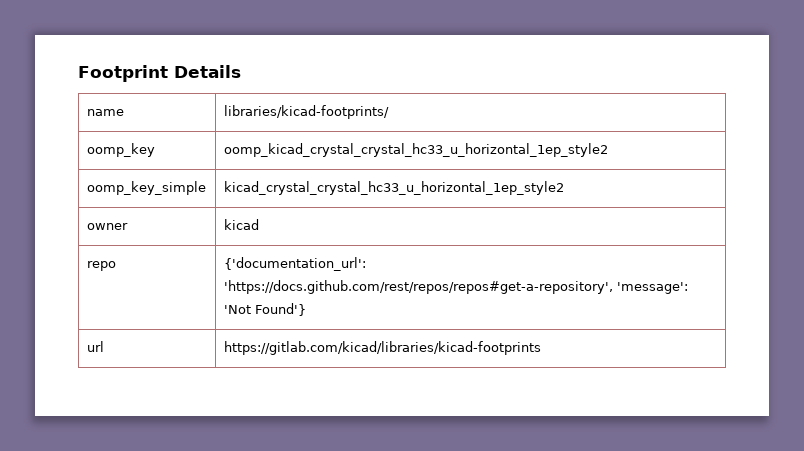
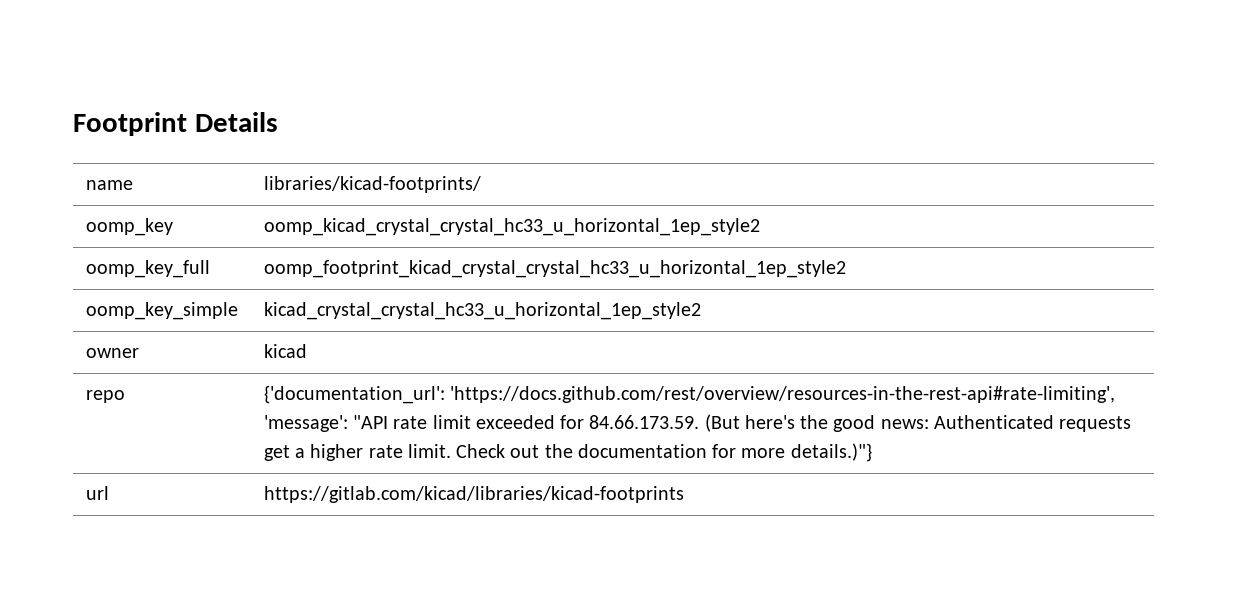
+ oomp_key_full | oomp_footprint_kicad_crystal_crystal_hc33_u_horizontal_1ep_style2
- repo | {'documentation_url': 'https://docs.github.com/rest/repos/repos#get-a-repository', 'message': 'Not Found'}
+ repo | {'documentation_url': 'https://docs.github.com/rest/overview/resources-in-the-rest-api#rate-limiting', 'message': "API rate limit exceeded for 84.66.173.59. (But here's the good news: Authenticated requests get a higher rate limit. Check out the documentation for more details.)"}

